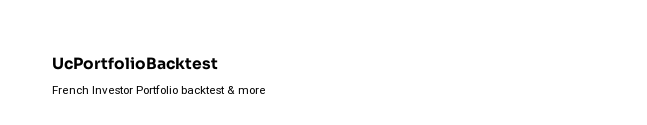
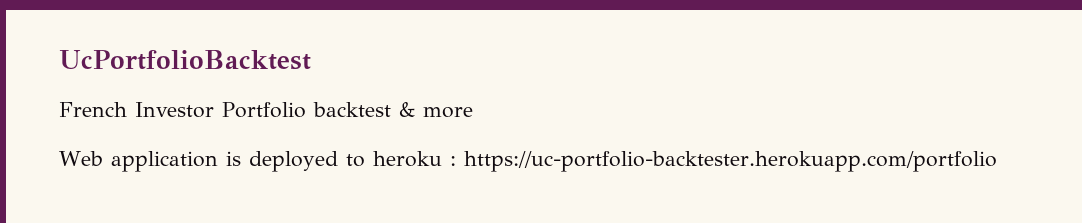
+ Web application is deployed to heroku : https://uc-portfolio-backtester.herokuapp.com/portfolio

